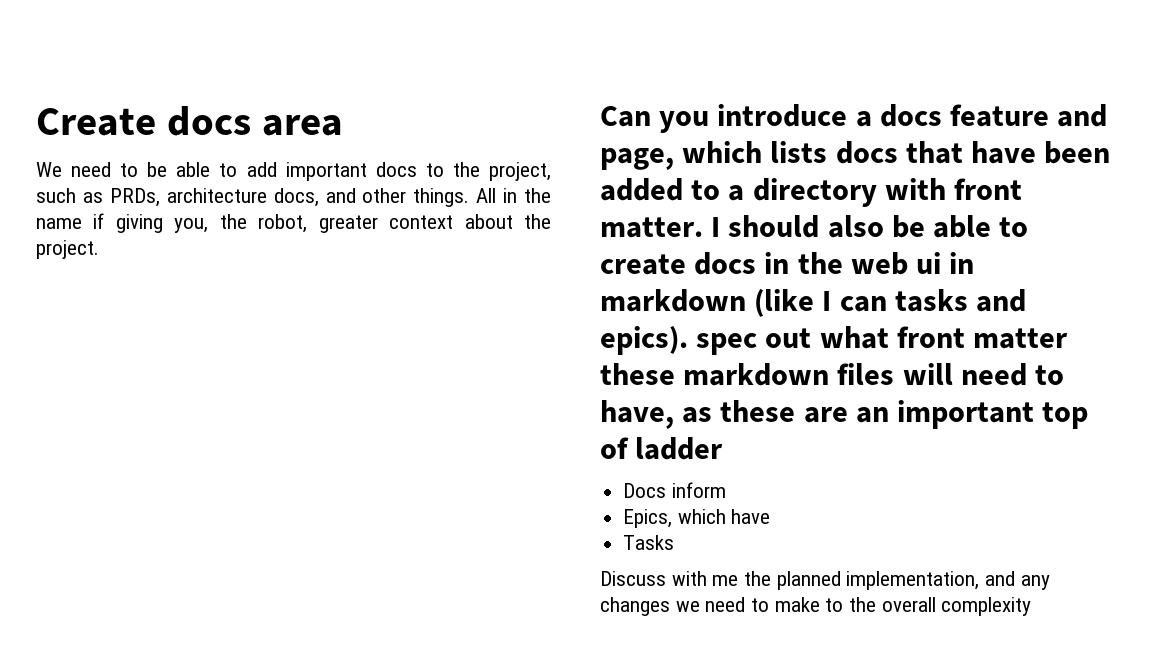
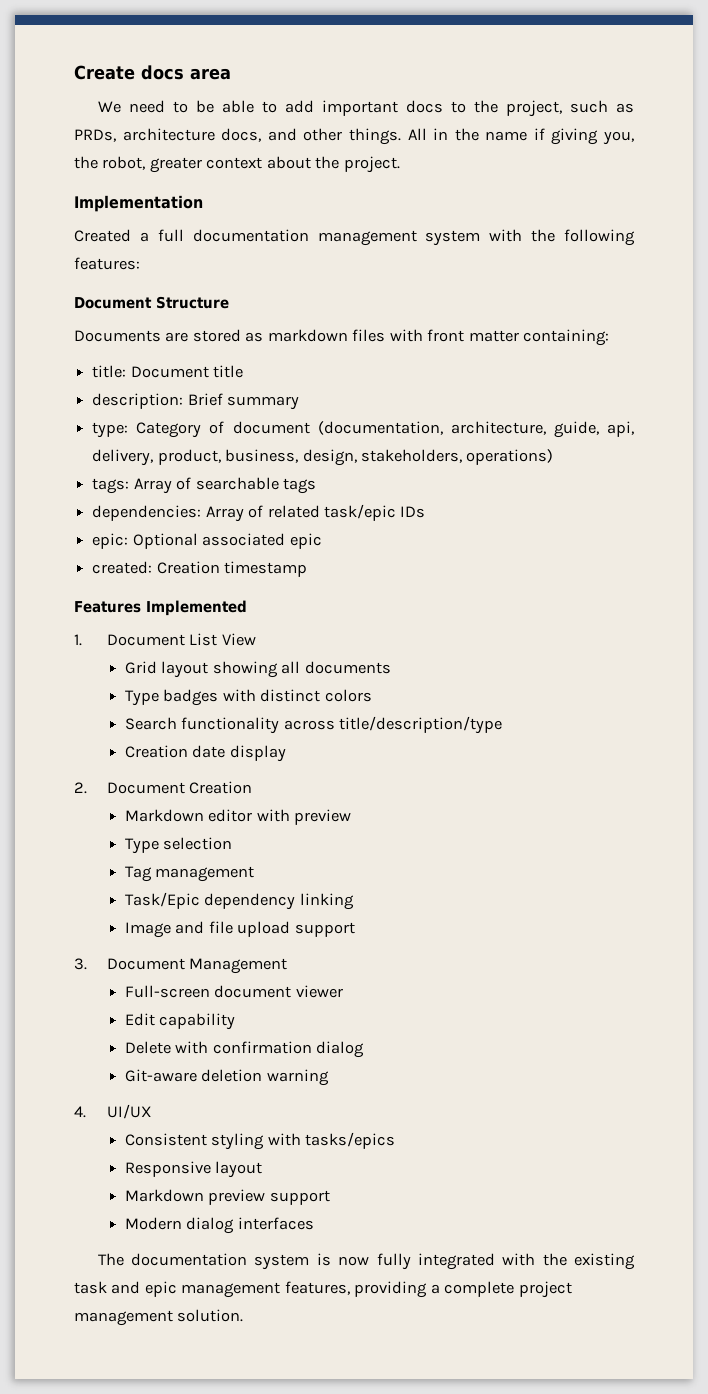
- Can you introduce a docs feature and page, which lists docs that have been added to a directory with front matter. I should also be able to create docs in the web ui in markdown (like I can tasks and epics). spec out what front matter these markdown files will need to have, as these are an important top of ladder
- Docs inform
- Epics, which have
- Tasks
- Discuss with me the planned implementation, and any changes we need to make to the overall complexity
+ Implementation
+ Created a full documentation management system with the following features:
+ Document Structure
+ Documents are stored as markdown files with front matter containing:
+ title: Document title
+ description: Brief summary
+ type: Category of document (documentation, architecture, guide, api, delivery, product, business, design, stakeholders, operations)
+ tags: Array of searchable tags
+ dependencies: Array of related task/epic IDs
+ epic: Optional associated epic
+ created: Creation timestamp
+ Features Implemented
+ 1. Document List View
+ Grid layout showing all documents
+ Type badges with distinct colors
+ Search functionality across title/description/type
+ Creation date display
+ 2. Document Creation
+ Markdown editor with preview
+ Type selection
+ Tag management
+ Task/Epic dependency linking
+ Image and file upload support
+ 3. Document Management
+ Full-screen document viewer
+ Edit capability
+ Delete with confirmation dialog
+ Git-aware deletion warning
+ 4. UI/UX
+ Consistent styling with tasks/epics
+ Responsive layout
+ Markdown preview support
+ Modern dialog interfaces
+ The documentation system is now fully integrated with the existing task and epic management features, providing a complete project management solution.

